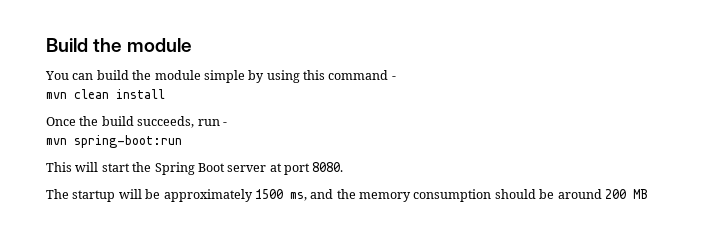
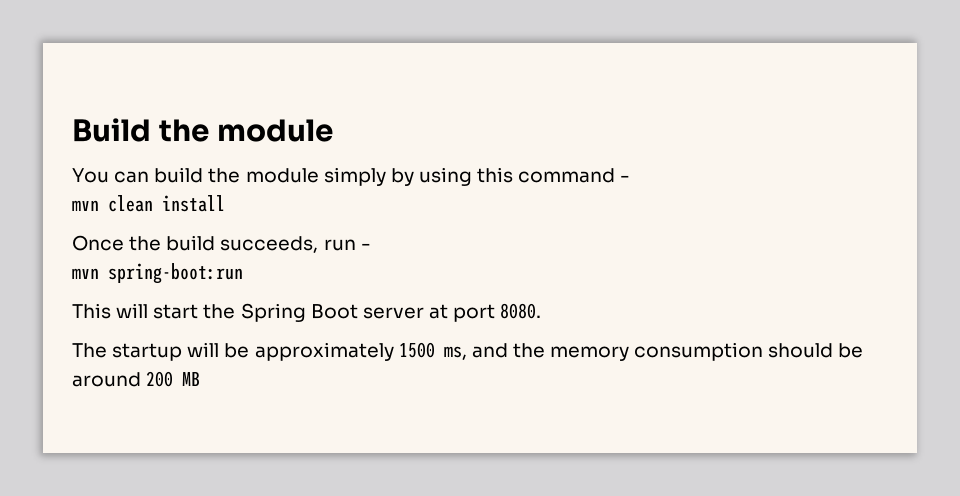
- You can build the module simple by using this command -
+ You can build the module simply by using this command -

